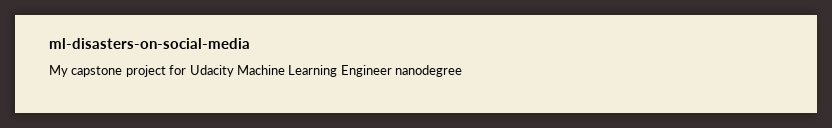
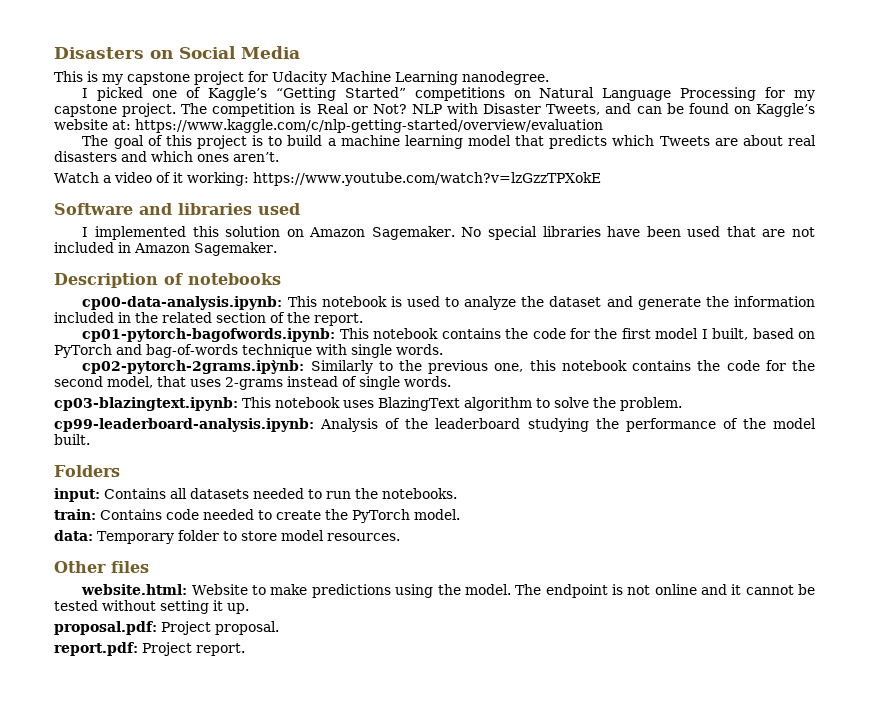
- ml-disasters-on-social-media
- My capstone project for Udacity Machine Learning Engineer nanodegree
+ Disasters on Social Media
+ This is my capstone project for Udacity Machine Learning nanodegree.
+ I picked one of Kaggle’s “Getting Started” competitions on Natural Language Processing for my capstone project. The competition is Real or Not? NLP with Disaster Tweets, and can be found on Kaggle’s website at: https://www.kaggle.com/c/nlp-getting-started/overview/evaluation
+ The goal of this project is to build a machine learning model that predicts which Tweets are about real disasters and which ones aren’t.
+ Watch a video of it working: https://www.youtube.com/watch?v=lzGzzTPXokE
+ Software and libraries used
+ I implemented this solution on Amazon Sagemaker. No special libraries have been used that are not included in Amazon Sagemaker.
+ Description of notebooks
+ cp00-data-analysis.ipynb: This notebook is used to analyze the dataset and generate the information included in the related section of the report.
+ cp01-pytorch-bagofwords.ipynb: This notebook contains the code for the first model I built, based on PyTorch and bag-of-words technique with single words.
+ cp02-pytorch-2grams.ipỳnb: Similarly to the previous one, this notebook contains the code for the second model, that uses 2-grams instead of single words.
+ cp03-blazingtext.ipynb: This notebook uses BlazingText algorithm to solve the problem.
+ cp99-leaderboard-analysis.ipynb: Analysis of the leaderboard studying the performance of the model built.
+ Folders
+ input: Contains all datasets needed to run the notebooks.
+ train: Contains code needed to create the PyTorch model.
+ data: Temporary folder to store model resources.
+ Other files
+ website.html: Website to make predictions using the model. The endpoint is not online and it cannot be tested without setting it up.
+ proposal.pdf: Project proposal.
+ report.pdf: Project report.

